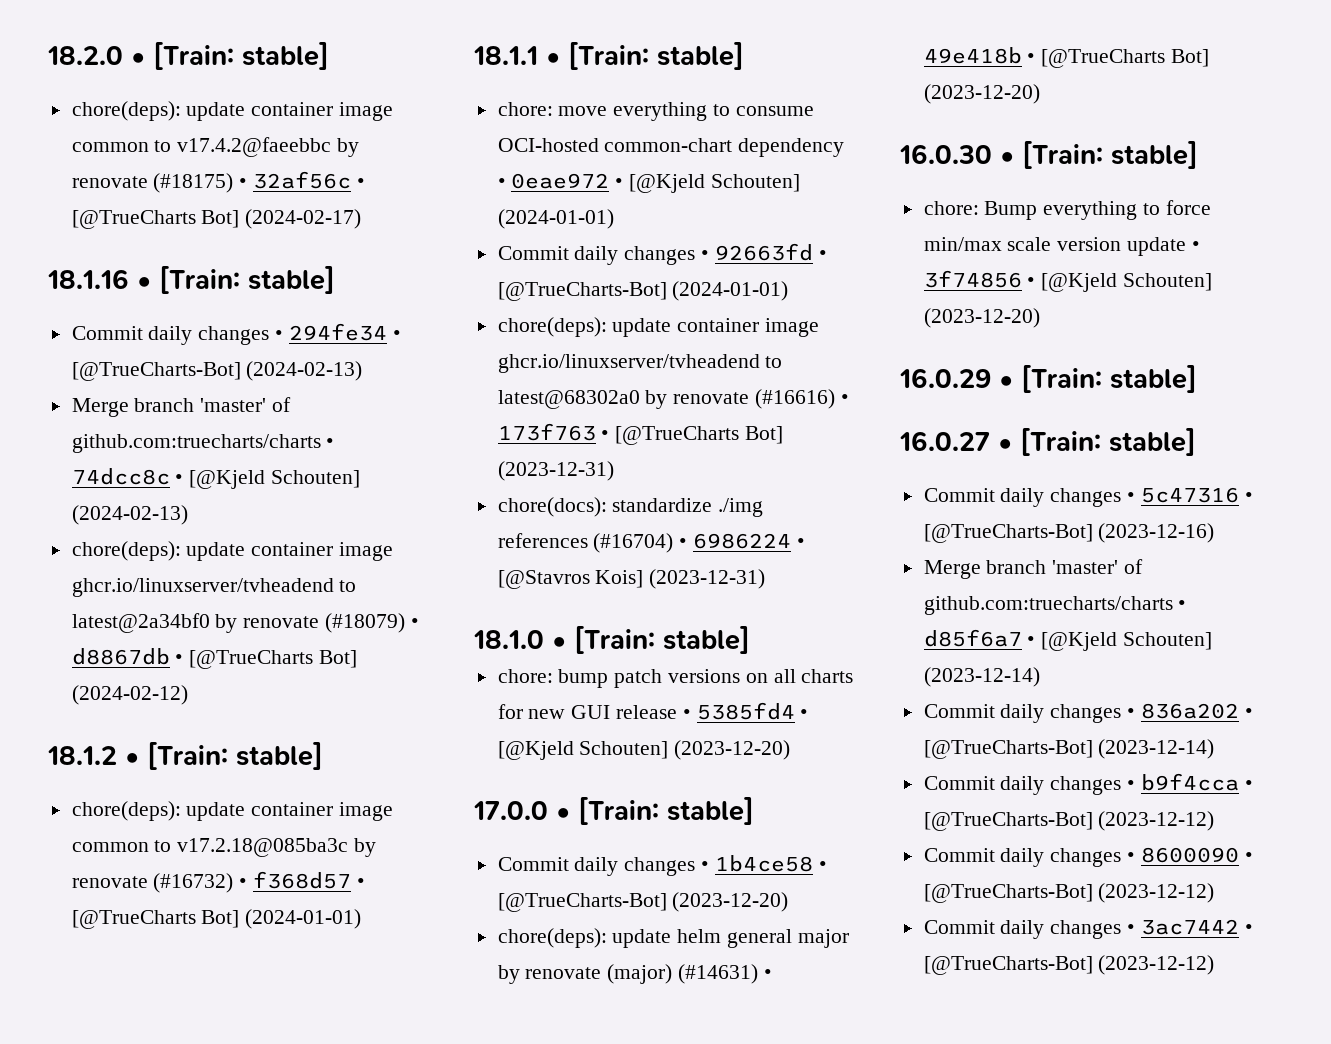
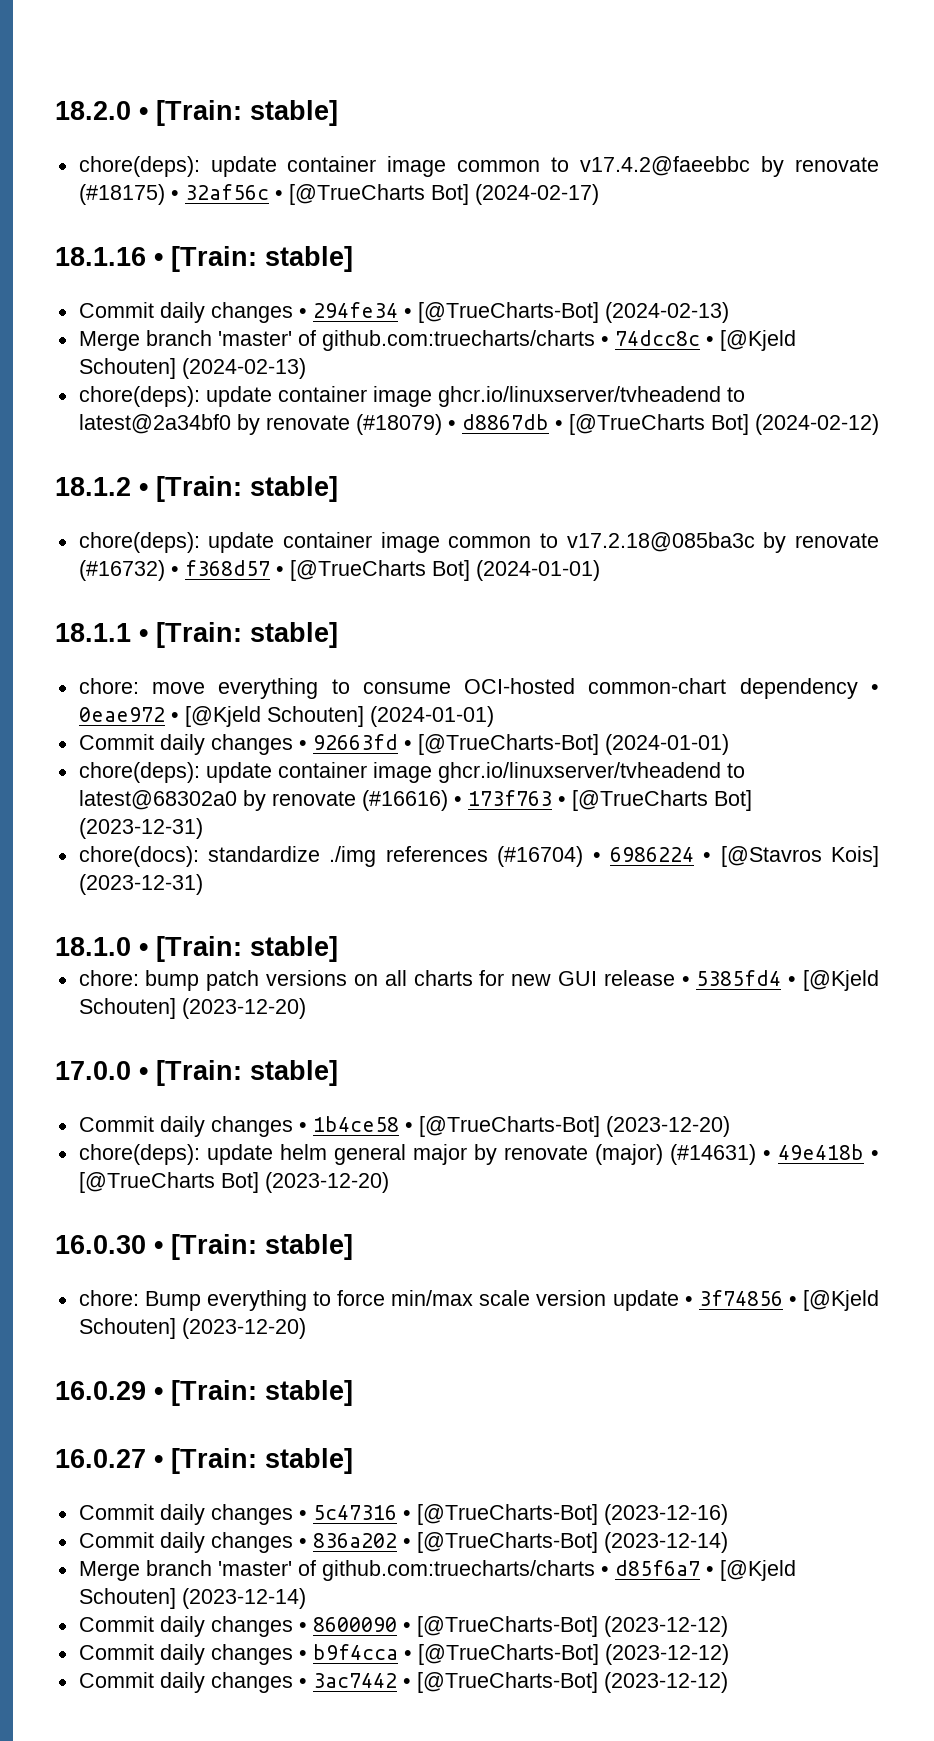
+ Commit daily changes • 836a202 • [@TrueCharts-Bot] (2023-12-14)
- Commit daily changes • 836a202 • [@TrueCharts-Bot] (2023-12-14)
+ Commit daily changes • 8600090 • [@TrueCharts-Bot] (2023-12-12)
- Commit daily changes • 8600090 • [@TrueCharts-Bot] (2023-12-12)

